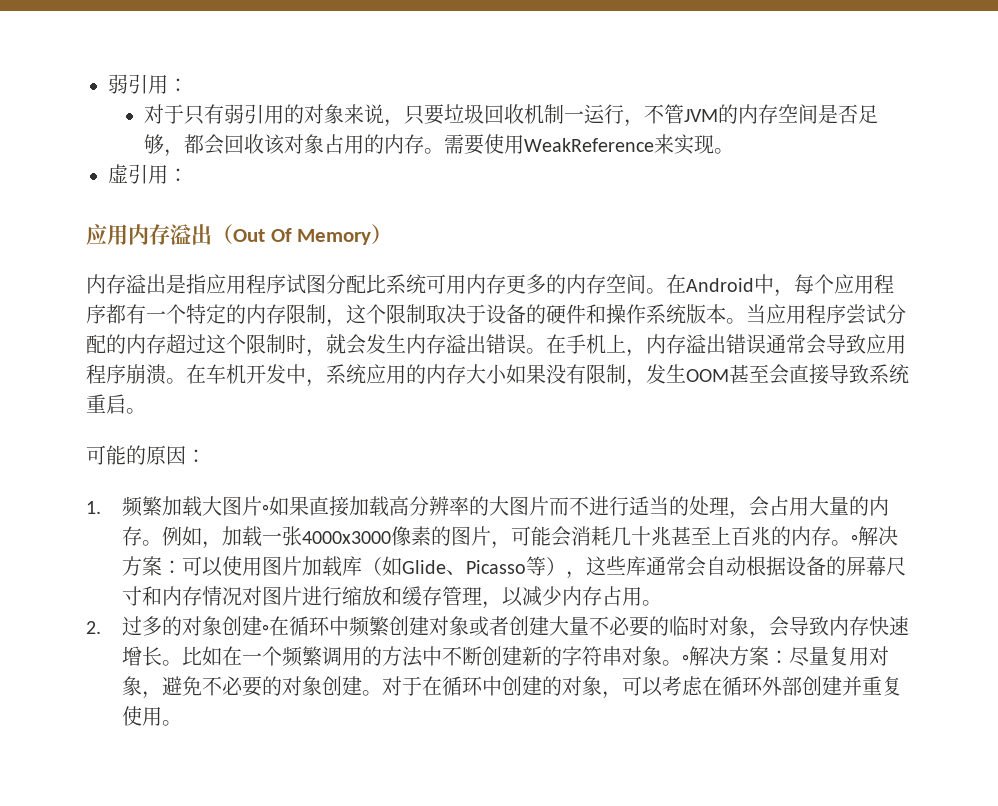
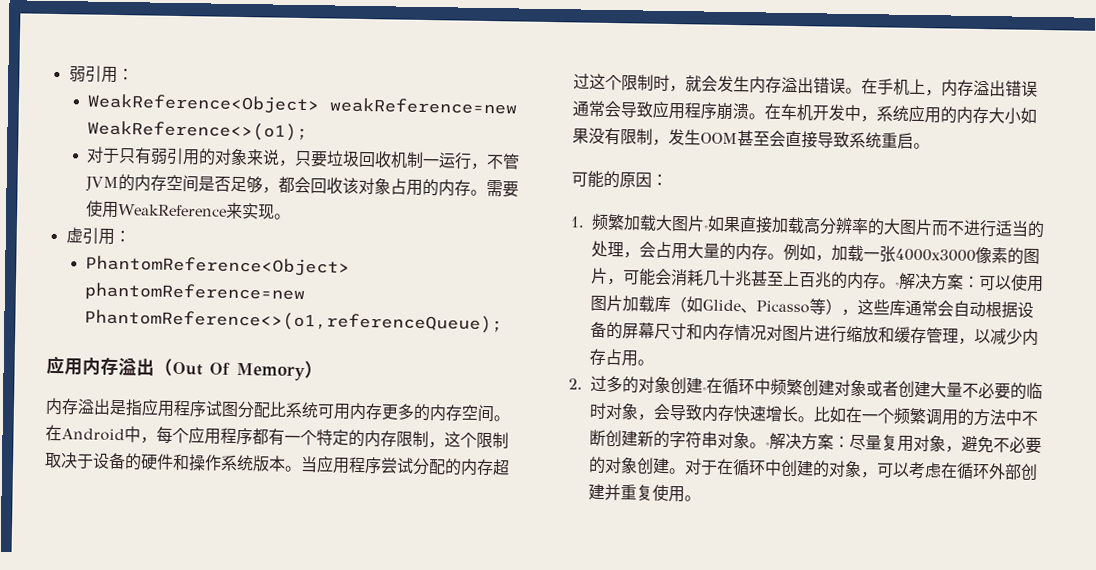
+ WeakReference<Object> weakReference=new WeakReference<>(o1);
+ PhantomReference<Object> phantomReference=new PhantomReference<>(o1,referenceQueue);

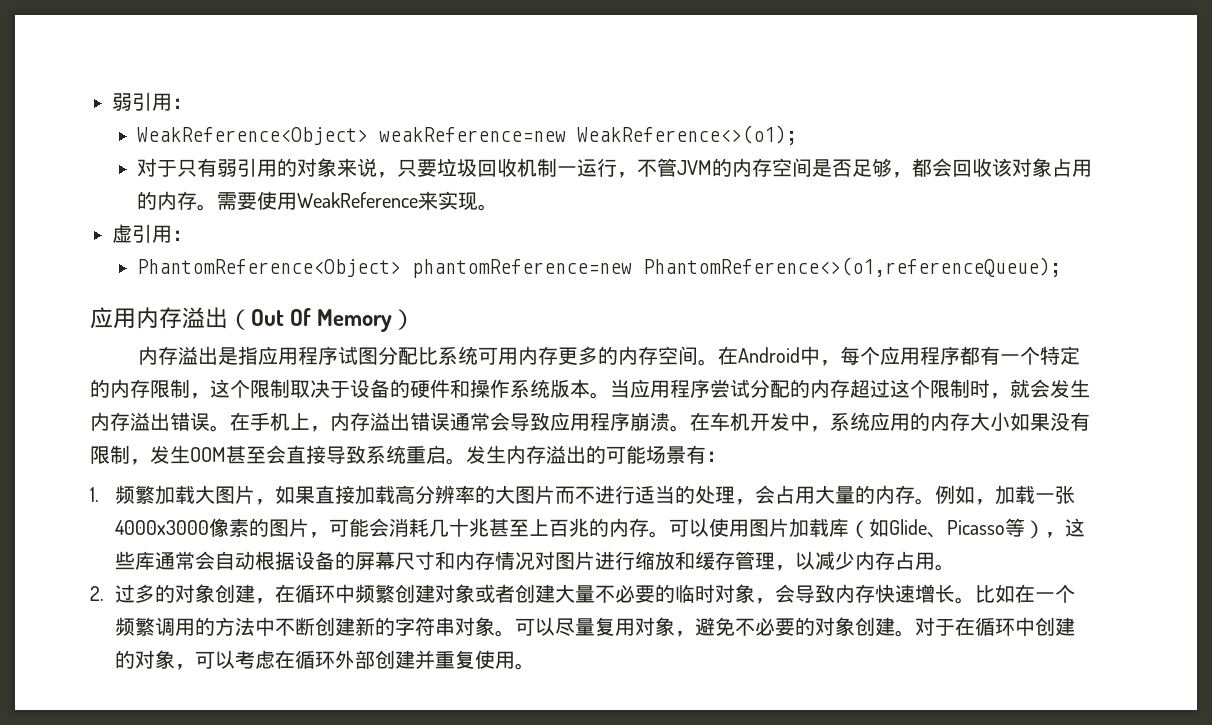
- 在车机开发中，系统应用的内存大小如果没有限制，发生OOM甚至会直接导致系统重启。
- 可能的原因：
+ 在车机开发中，系统应用的内存大小如果没有限制，发生OOM甚至会直接导致系统重启。发生内存溢出的可能场景有：
- 1.频繁加载大图片◦如果直接加载高分辨率的大图片而不进行适当的处理，会占用大量的内存。
+ 1.频繁加载大图片，如果直接加载高分辨率的大图片而不进行适当的处理，会占用大量的内存。
- ◦解决方案：可以使用图片加载库（如Glide、Picasso等），这些库通常会自动根据设备的屏幕尺寸和内存情况对图片进行缩放和缓存管理，以减少内存占用。
+ 可以使用图片加载库（如Glide、Picasso等），这些库通常会自动根据设备的屏幕尺寸和内存情况对图片进行缩放和缓存管理，以减少内存占用。
- 2.过多的对象创建◦在循环中频繁创建对象或者创建大量不必要的临时对象，会导致内存快速增长。
+ 2.过多的对象创建，在循环中频繁创建对象或者创建大量不必要的临时对象，会导致内存快速增长。
- ◦解决方案：尽量复用对象，避免不必要的对象创建。
+ 可以尽量复用对象，避免不必要的对象创建。

